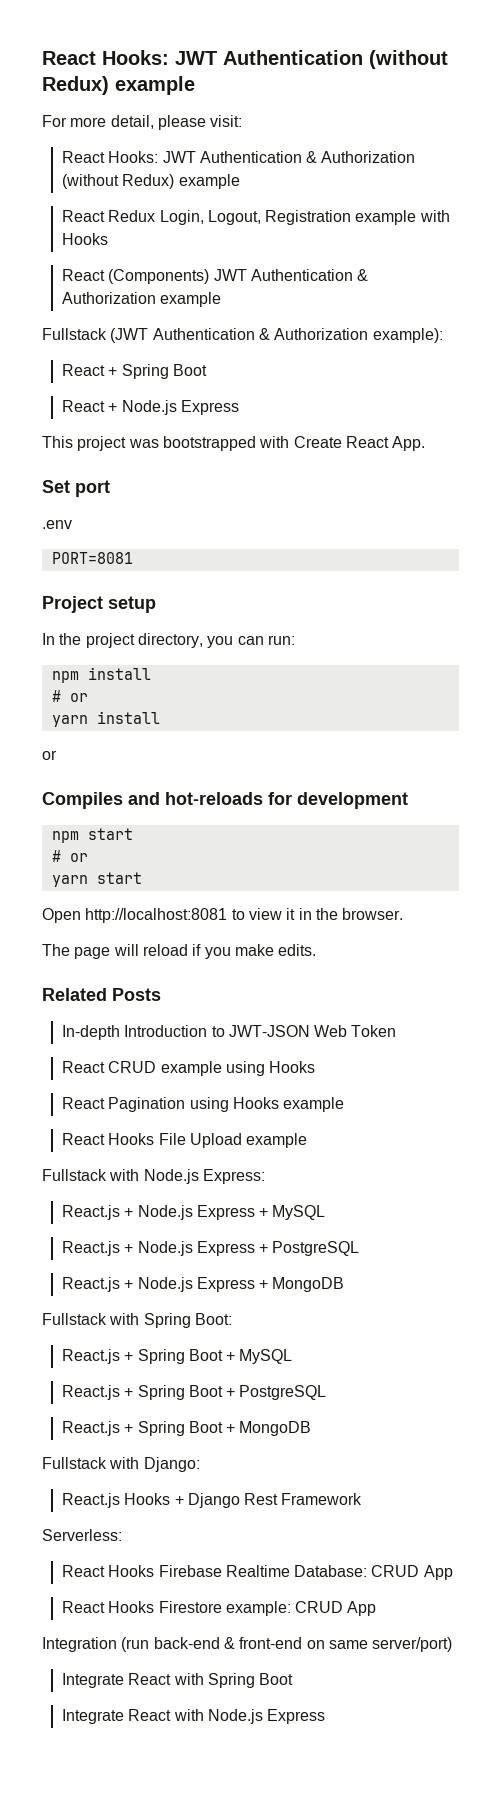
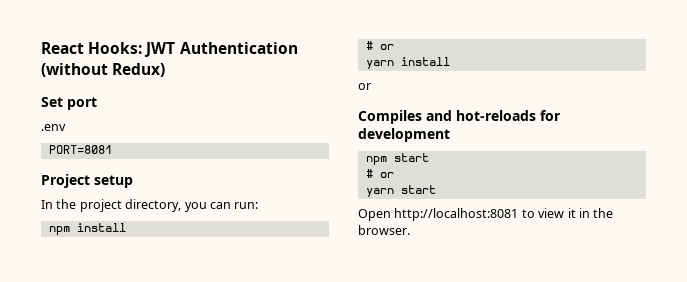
- React Hooks: JWT Authentication (without Redux) example
- For more detail, please visit:
- React Hooks: JWT Authentication & Authorization (without Redux) example
- React Redux Login, Logout, Registration example with Hooks
- React (Components) JWT Authentication & Authorization example
- Fullstack (JWT Authentication & Authorization example):
- React + Spring Boot
- React + Node.js Express
- This project was bootstrapped with Create React App.
+ React Hooks: JWT Authentication (without Redux)
- The page will reload if you make edits.
- Related Posts
- In-depth Introduction to JWT-JSON Web Token
- React CRUD example using Hooks
- React Pagination using Hooks example
- React Hooks File Upload example
- Fullstack with Node.js Express:
- React.js + Node.js Express + MySQL
- React.js + Node.js Express + PostgreSQL
- React.js + Node.js Express + MongoDB
- Fullstack with Spring Boot:
- React.js + Spring Boot + MySQL
- React.js + Spring Boot + PostgreSQL
- React.js + Spring Boot + MongoDB
- Fullstack with Django:
- React.js Hooks + Django Rest Framework
- Serverless:
- React Hooks Firebase Realtime Database: CRUD App
- React Hooks Firestore example: CRUD App
- Integration (run back-end & front-end on same server/port)
- Integrate React with Spring Boot
- Integrate React with Node.js Express

